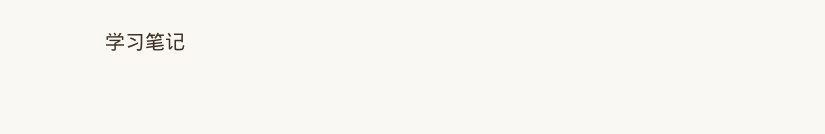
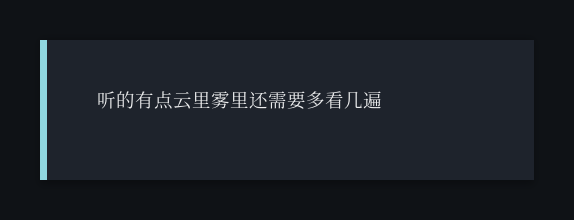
- 学习笔记
+ 听的有点云里雾里还需要多看几遍

